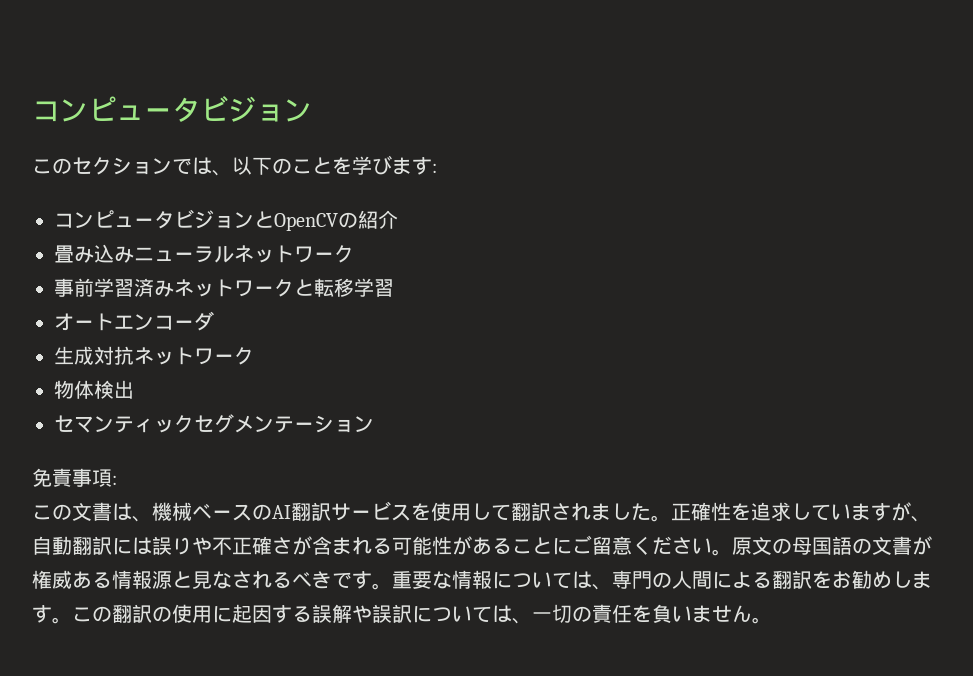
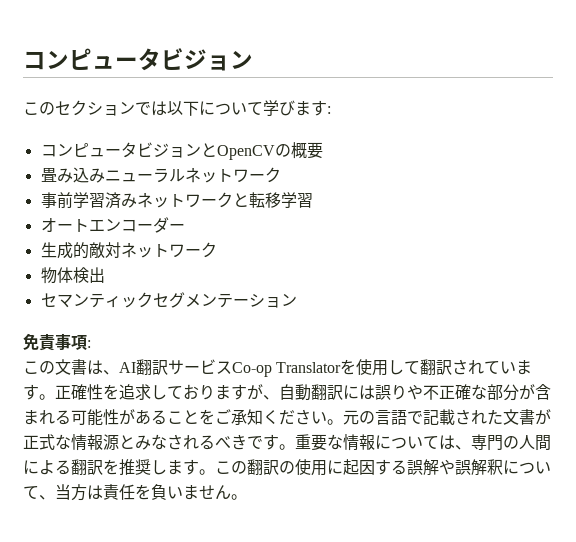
- このセクションでは、以下のことを学びます:
+ このセクションでは以下について学びます:
- コンピュータビジョンとOpenCVの紹介
+ コンピュータビジョンとOpenCVの概要
- オートエンコーダ
+ オートエンコーダー
- 生成対抗ネットワーク
+ 生成的敵対ネットワーク
- この文書は、機械ベースのAI翻訳サービスを使用して翻訳されました。
+ この文書は、AI翻訳サービスCo-op Translatorを使用して翻訳されています。
- 正確性を追求していますが、自動翻訳には誤りや不正確さが含まれる可能性があることにご留意ください。
+ 正確性を追求しておりますが、自動翻訳には誤りや不正確な部分が含まれる可能性があることをご承知ください。
- 原文の母国語の文書が権威ある情報源と見なされるべきです。
+ 元の言語で記載された文書が正式な情報源とみなされるべきです。
- 重要な情報については、専門の人間による翻訳をお勧めします。
+ 重要な情報については、専門の人間による翻訳を推奨します。
- この翻訳の使用に起因する誤解や誤訳については、一切の責任を負いません。
+ この翻訳の使用に起因する誤解や誤解釈について、当方は責任を負いません。

